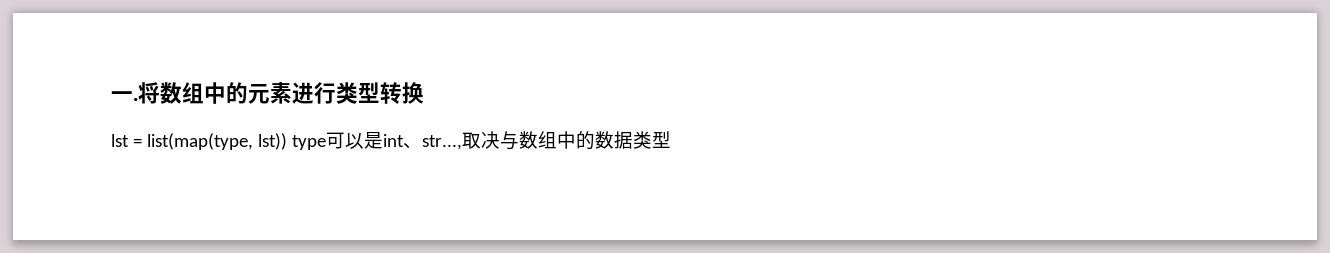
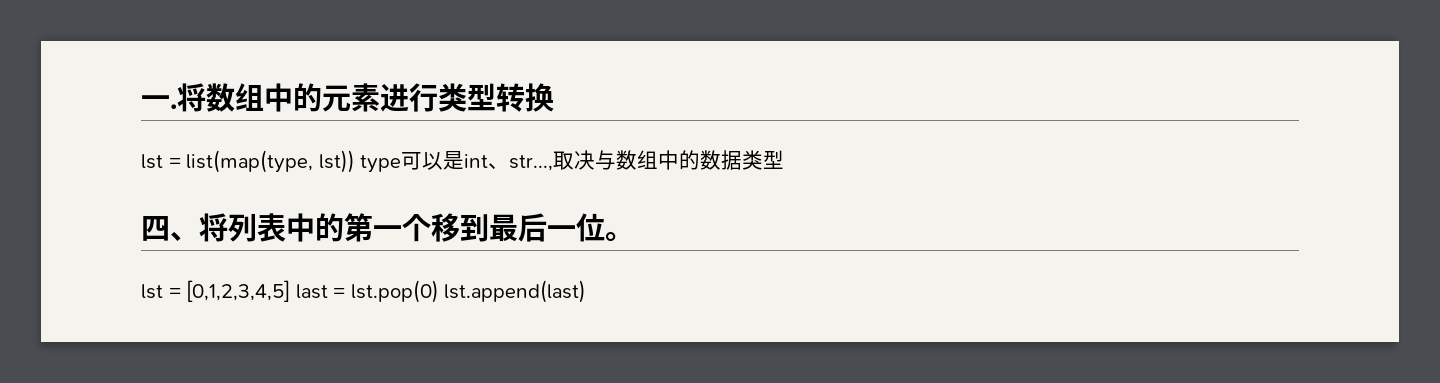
+ 四、将列表中的第一个移到最后一位。
+ lst = [0,1,2,3,4,5] last = lst.pop(0) lst.append(last)

